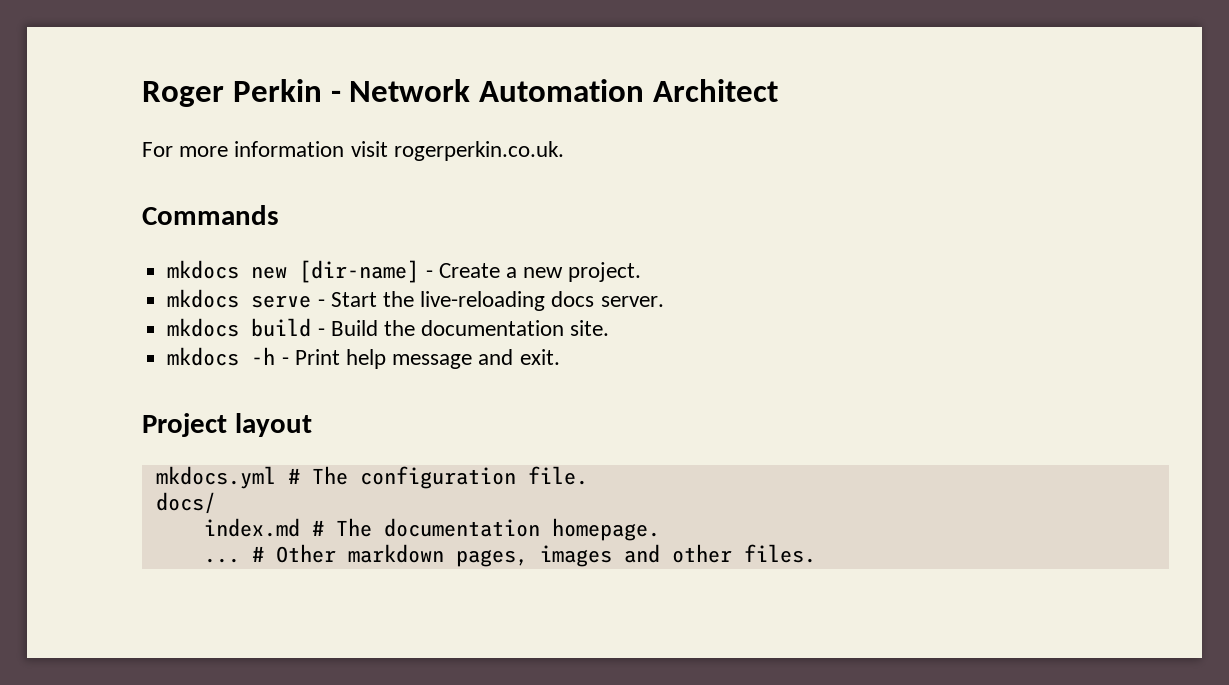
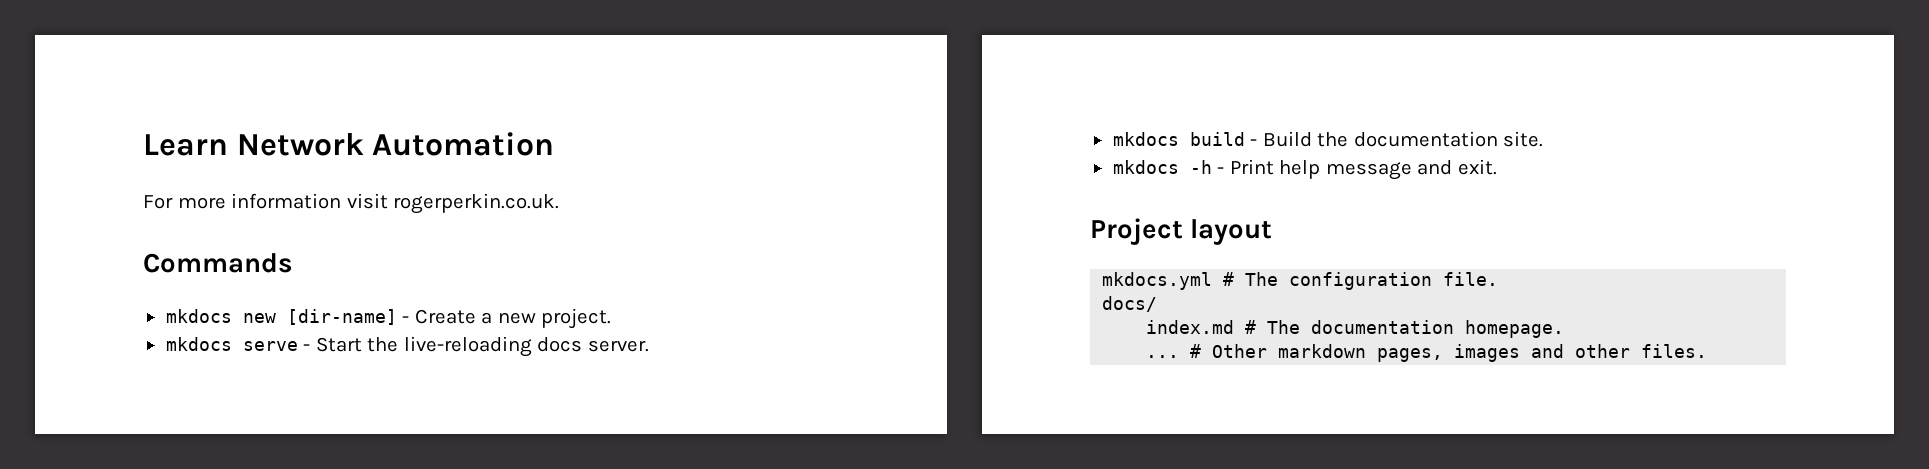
- Roger Perkin - Network Automation Architect
+ Learn Network Automation

